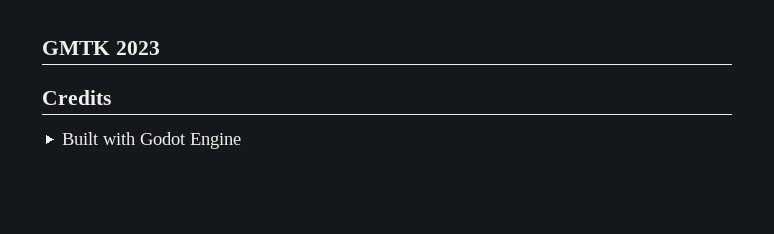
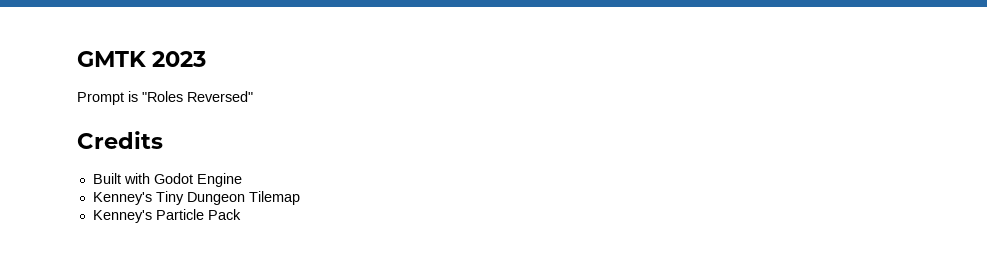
+ Prompt is "Roles Reversed"
+ Kenney's Tiny Dungeon Tilemap
+ Kenney's Particle Pack

